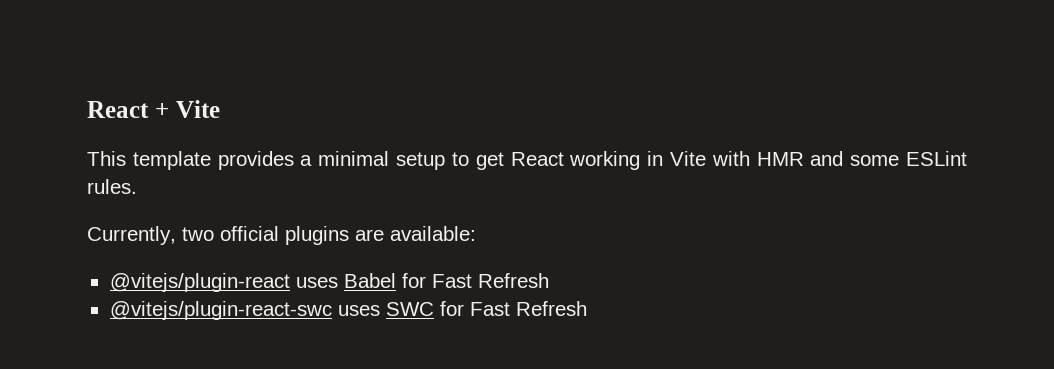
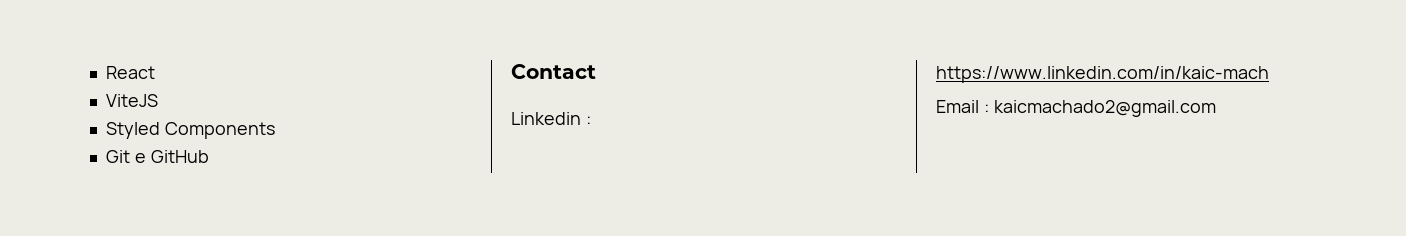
- React + Vite
- This template provides a minimal setup to get React working in Vite with HMR and some ESLint rules.
- Currently, two official plugins are available:
- @vitejs/plugin-react uses Babel for Fast Refresh
- @vitejs/plugin-react-swc uses SWC for Fast Refresh
+ React
+ ViteJS
+ Styled Components
+ Git e GitHub
+ Contact
+ Linkedin : https://www.linkedin.com/in/kaic-mach
+ Email : kaicmachado2@gmail.com

